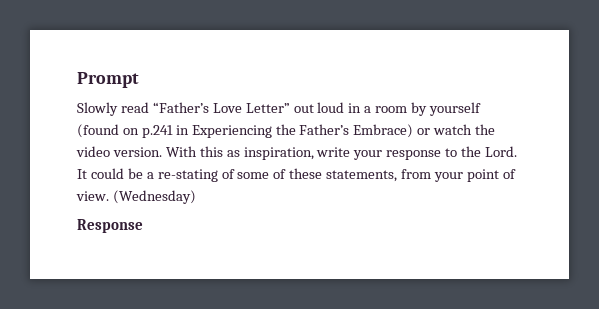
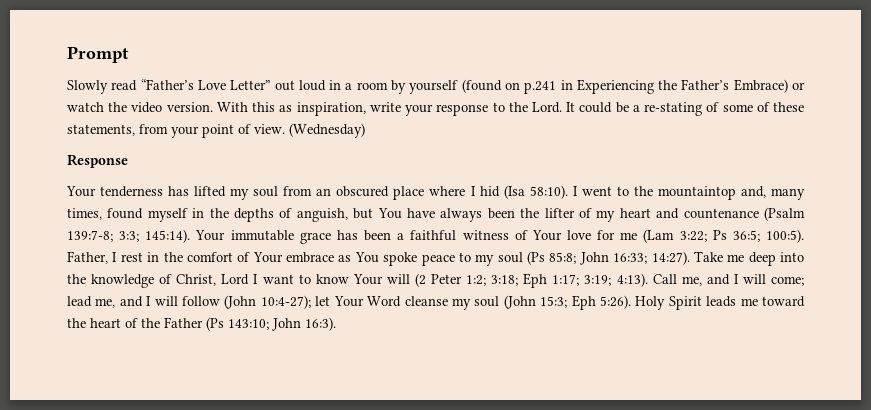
+ Your tenderness has lifted my soul from an obscured place where I hid (Isa 58:10). I went to the mountaintop and, many times, found myself in the depths of anguish, but You have always been the lifter of my heart and countenance (Psalm 139:7-8; 3:3; 145:14). Your immutable grace has been a faithful witness of Your love for me (Lam 3:22; Ps 36:5; 100:5). Father, I rest in the comfort of Your embrace as You spoke peace to my soul (Ps 85:8; John 16:33; 14:27). Take me deep into the knowledge of Christ, Lord I want to know Your will (2 Peter 1:2; 3:18; Eph 1:17; 3:19; 4:13). Call me, and I will come; lead me, and I will follow (John 10:4-27); let Your Word cleanse my soul (John 15:3; Eph 5:26). Holy Spirit leads me toward the heart of the Father (Ps 143:10; John 16:3).

